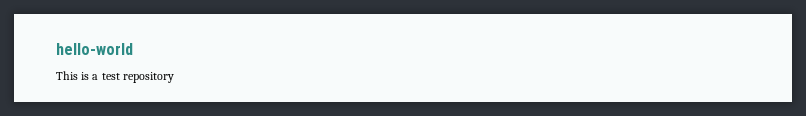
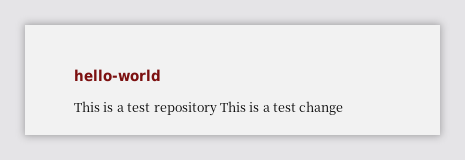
- This is a test repository
+ This is a test repository This is a test change

